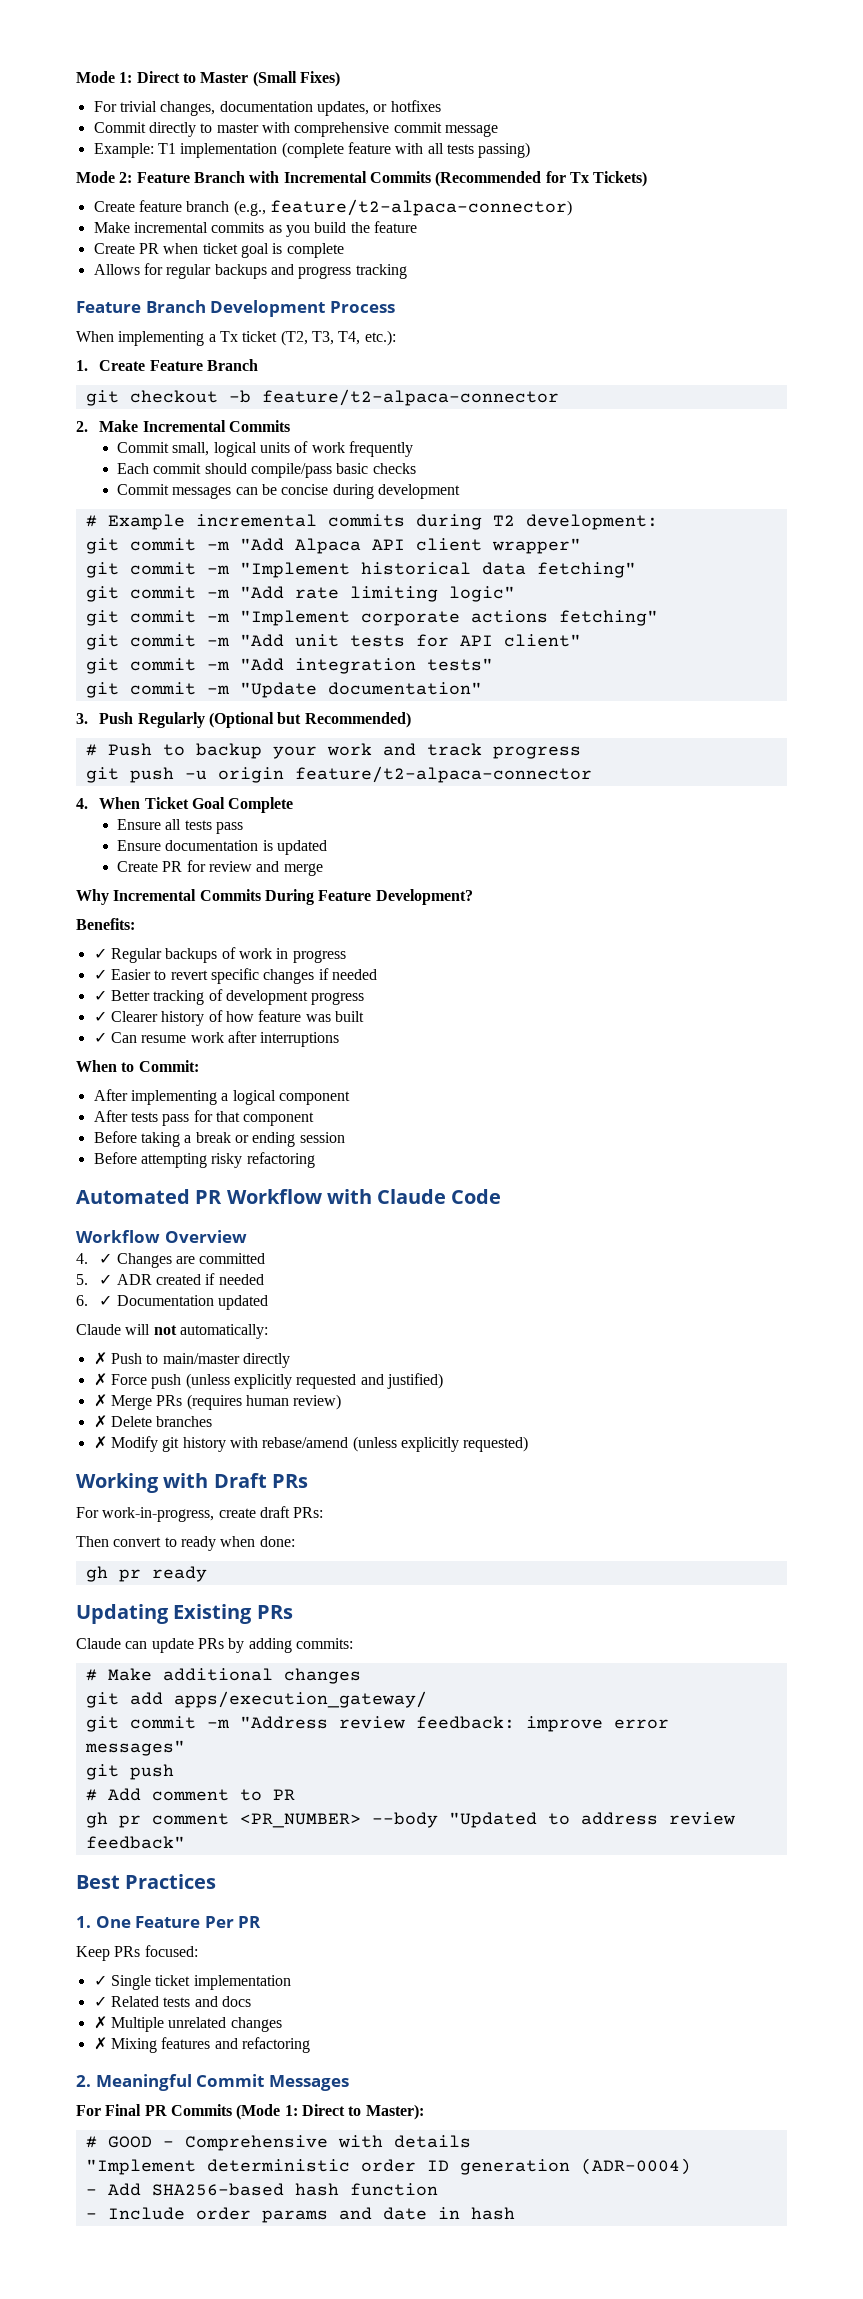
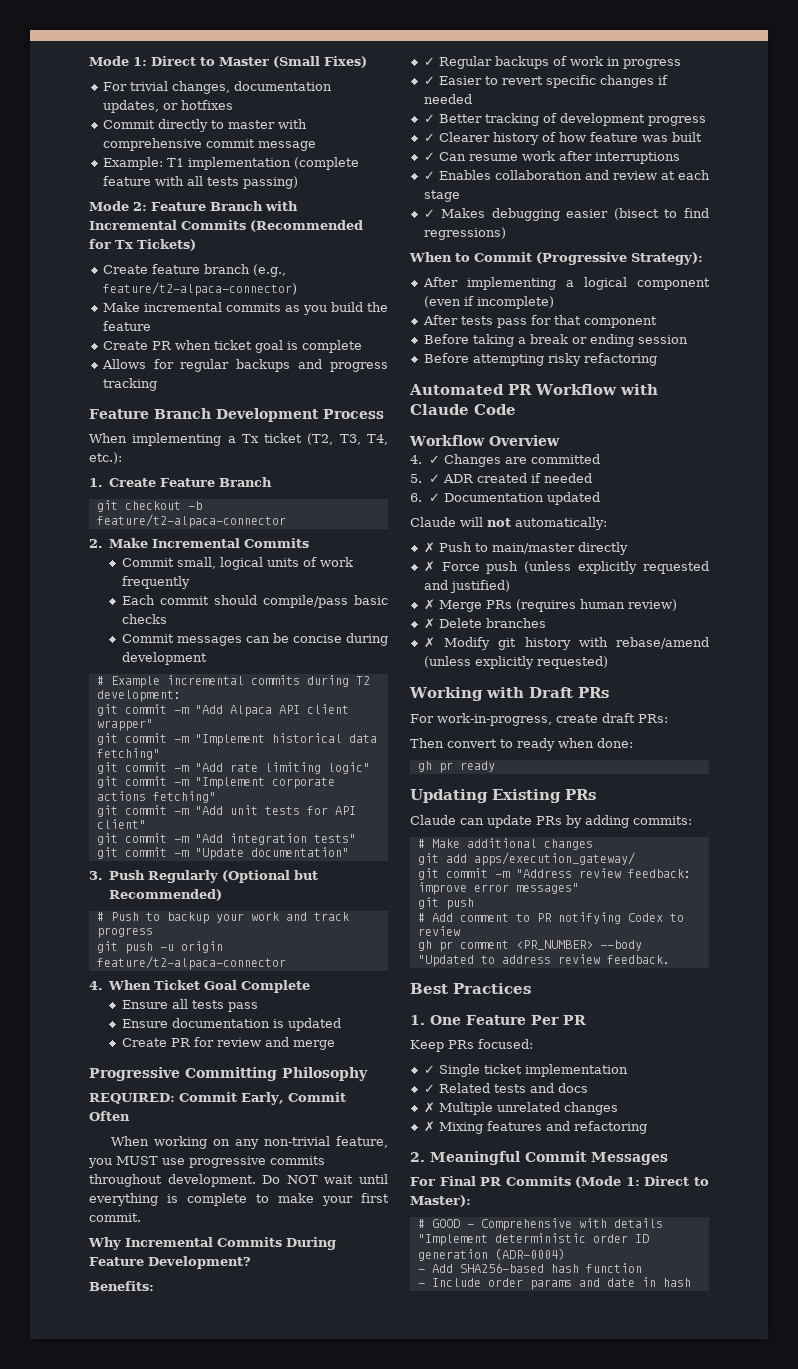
+ Progressive Committing Philosophy
+ REQUIRED: Commit Early, Commit Often
+ When working on any non-trivial feature, you MUST use progressive commits throughout development. Do NOT wait until everything is complete to make your first commit.
+ ✓ Enables collaboration and review at each stage
+ ✓ Makes debugging easier (bisect to find regressions)
- When to Commit:
+ When to Commit (Progressive Strategy):
- After implementing a logical component
+ After implementing a logical component (even if incomplete)
- # Add comment to PR
+ # Add comment to PR notifying Codex to review
- gh pr comment <PR_NUMBER> --body "Updated to address review feedback"
+ gh pr comment <PR_NUMBER> --body "Updated to address review feedback.

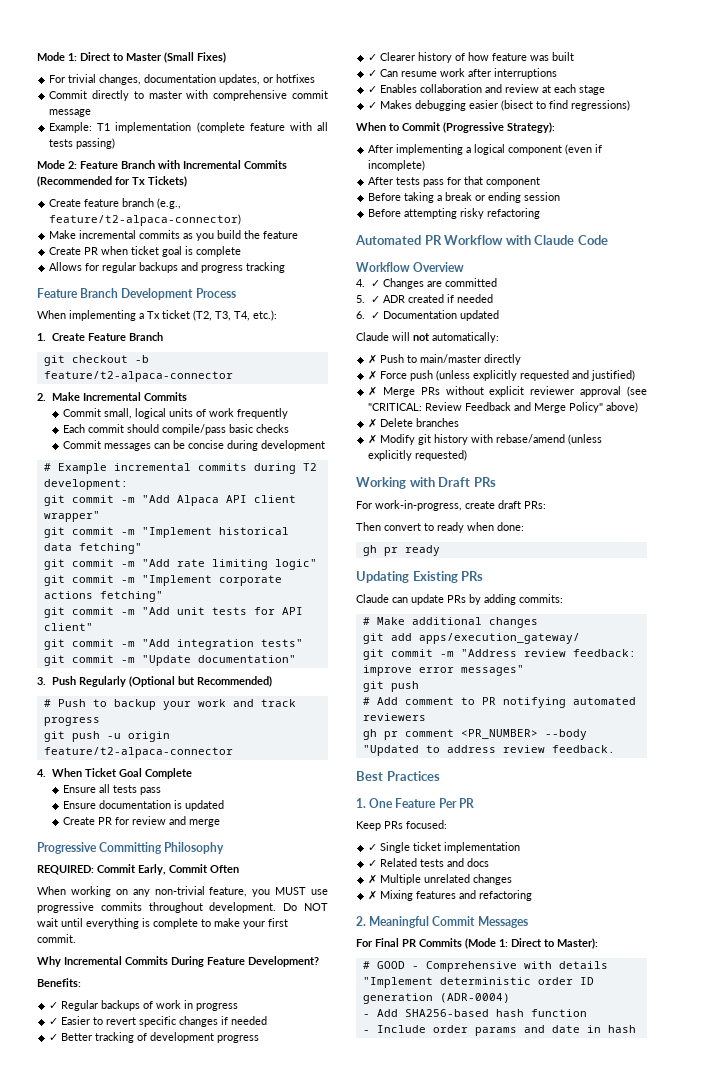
- ✗ Merge PRs (requires human review)
+ ✗ Merge PRs without explicit reviewer approval (see "CRITICAL: Review Feedback and Merge Policy" above)
- # Add comment to PR notifying Codex to review
+ # Add comment to PR notifying automated reviewers

